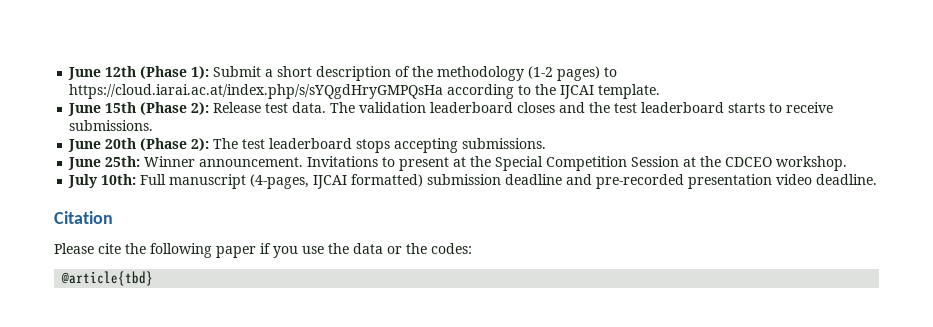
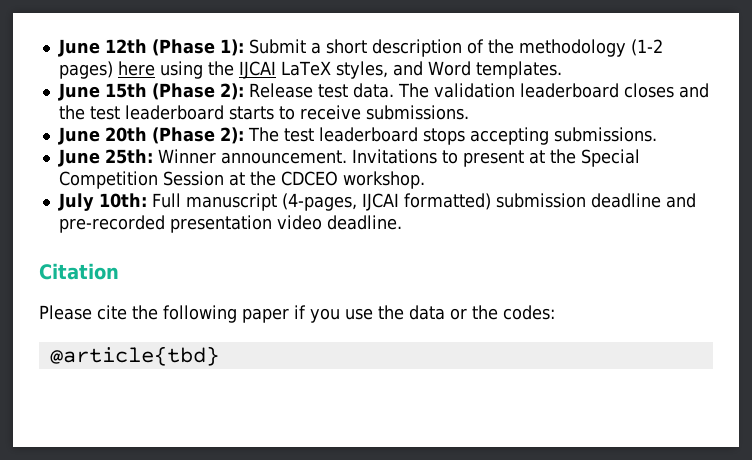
- June 12th (Phase 1): Submit a short description of the methodology (1-2 pages) to https://cloud.iarai.ac.at/index.php/s/sYQgdHryGMPQsHa according to the IJCAI template.
+ June 12th (Phase 1): Submit a short description of the methodology (1-2 pages) here using the IJCAI LaTeX styles, and Word templates.

